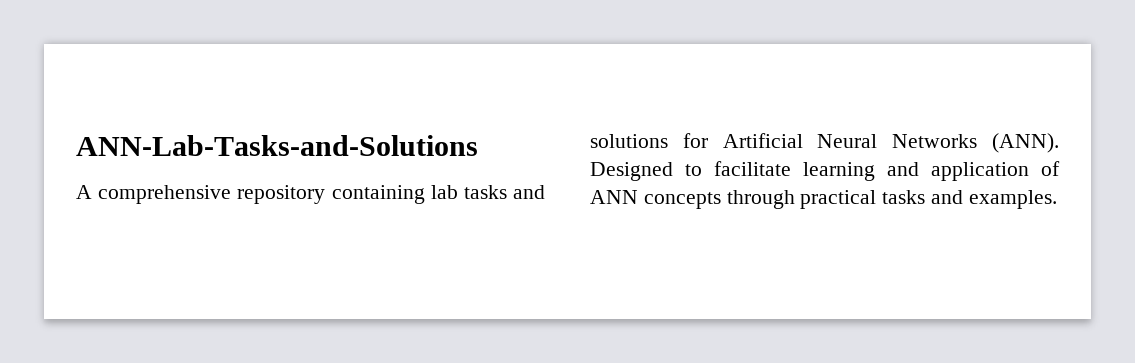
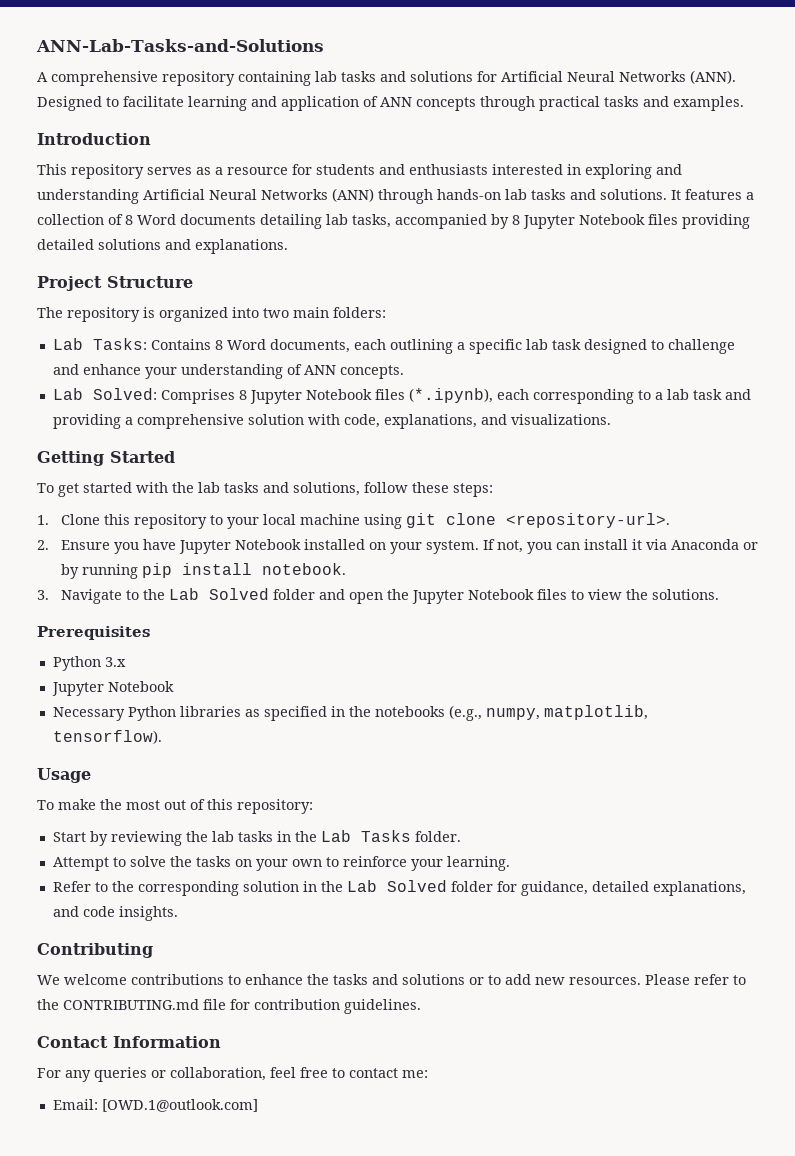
+ Introduction
+ This repository serves as a resource for students and enthusiasts interested in exploring and understanding Artificial Neural Networks (ANN) through hands-on lab tasks and solutions. It features a collection of 8 Word documents detailing lab tasks, accompanied by 8 Jupyter Notebook files providing detailed solutions and explanations.
+ Project Structure
+ The repository is organized into two main folders:
+ Lab Tasks: Contains 8 Word documents, each outlining a specific lab task designed to challenge and enhance your understanding of ANN concepts.
+ Lab Solved: Comprises 8 Jupyter Notebook files (*.ipynb), each corresponding to a lab task and providing a comprehensive solution with code, explanations, and visualizations.
+ Getting Started
+ To get started with the lab tasks and solutions, follow these steps:
+ 1. Clone this repository to your local machine using git clone <repository-url>.
+ 2. Ensure you have Jupyter Notebook installed on your system. If not, you can install it via Anaconda or by running pip install notebook.
+ 3. Navigate to the Lab Solved folder and open the Jupyter Notebook files to view the solutions.
+ Prerequisites
+ Python 3.x
+ Jupyter Notebook
+ Necessary Python libraries as specified in the notebooks (e.g., numpy, matplotlib, tensorflow).
+ Usage
+ To make the most out of this repository:
+ Start by reviewing the lab tasks in the Lab Tasks folder.
+ Attempt to solve the tasks on your own to reinforce your learning.
+ Refer to the corresponding solution in the Lab Solved folder for guidance, detailed explanations, and code insights.
+ Contributing
+ We welcome contributions to enhance the tasks and solutions or to add new resources. Please refer to the CONTRIBUTING.md file for contribution guidelines.
+ Contact Information
+ For any queries or collaboration, feel free to contact me:
+ Email: [OWD.1@outlook.com]

